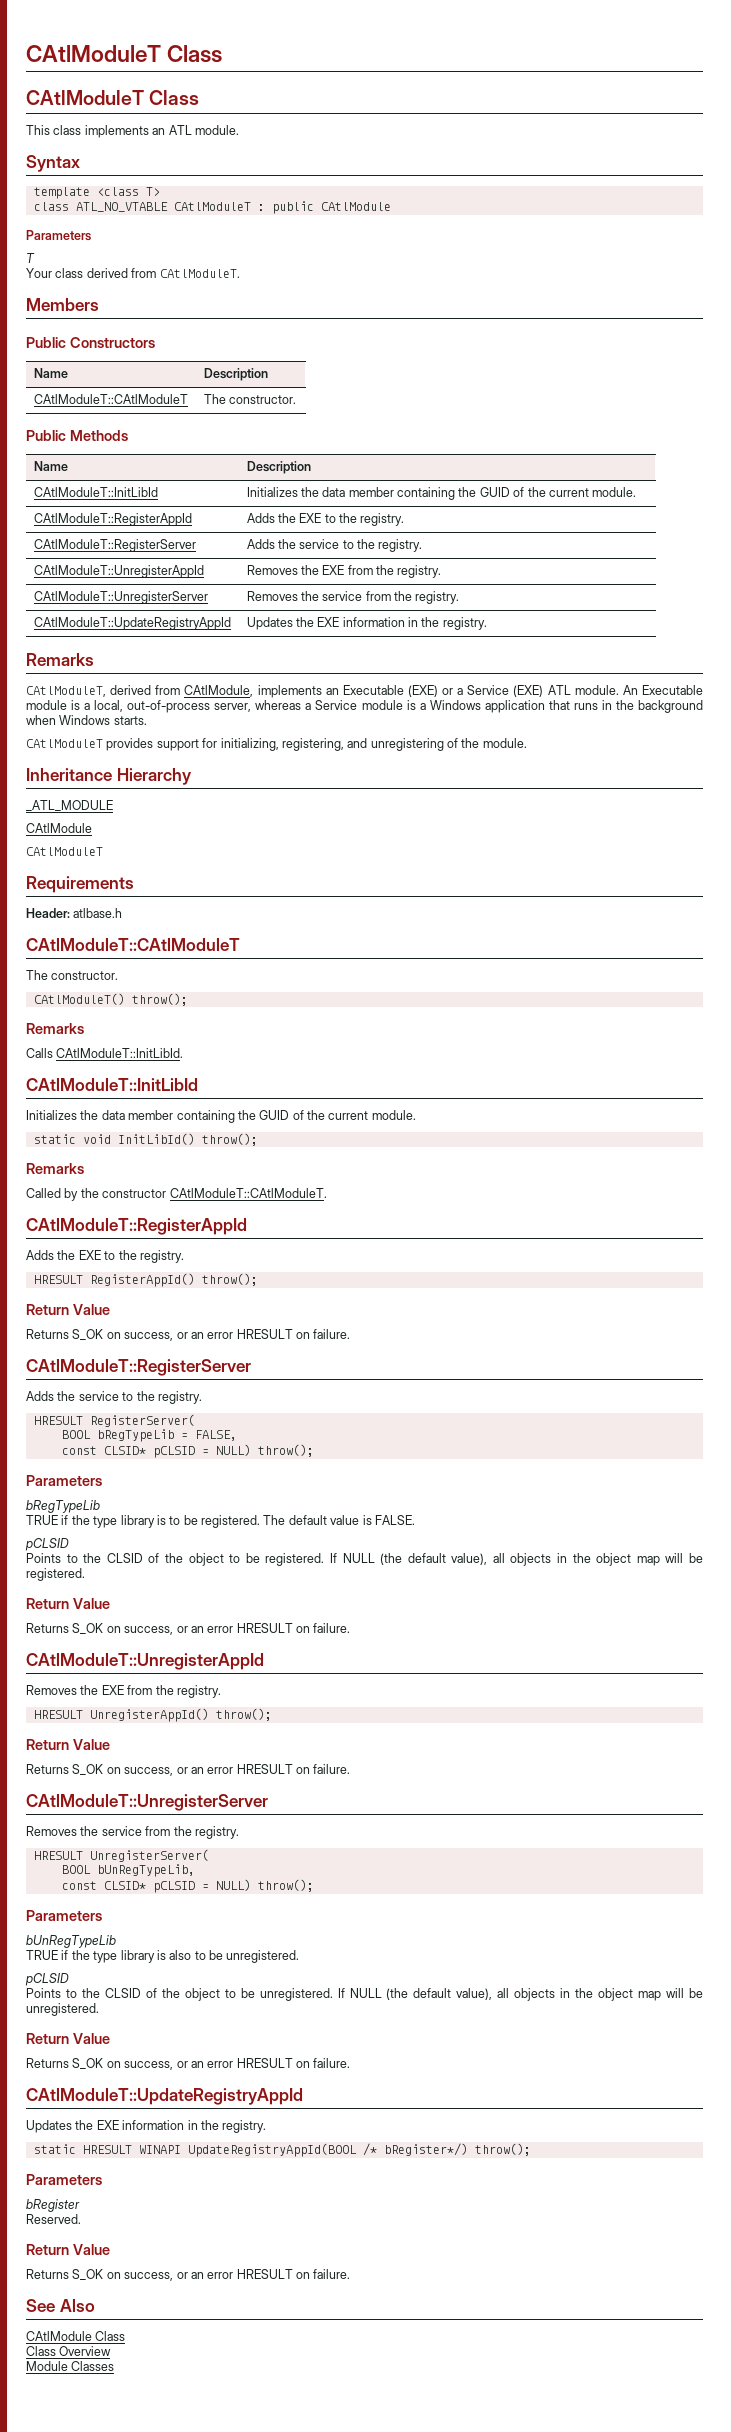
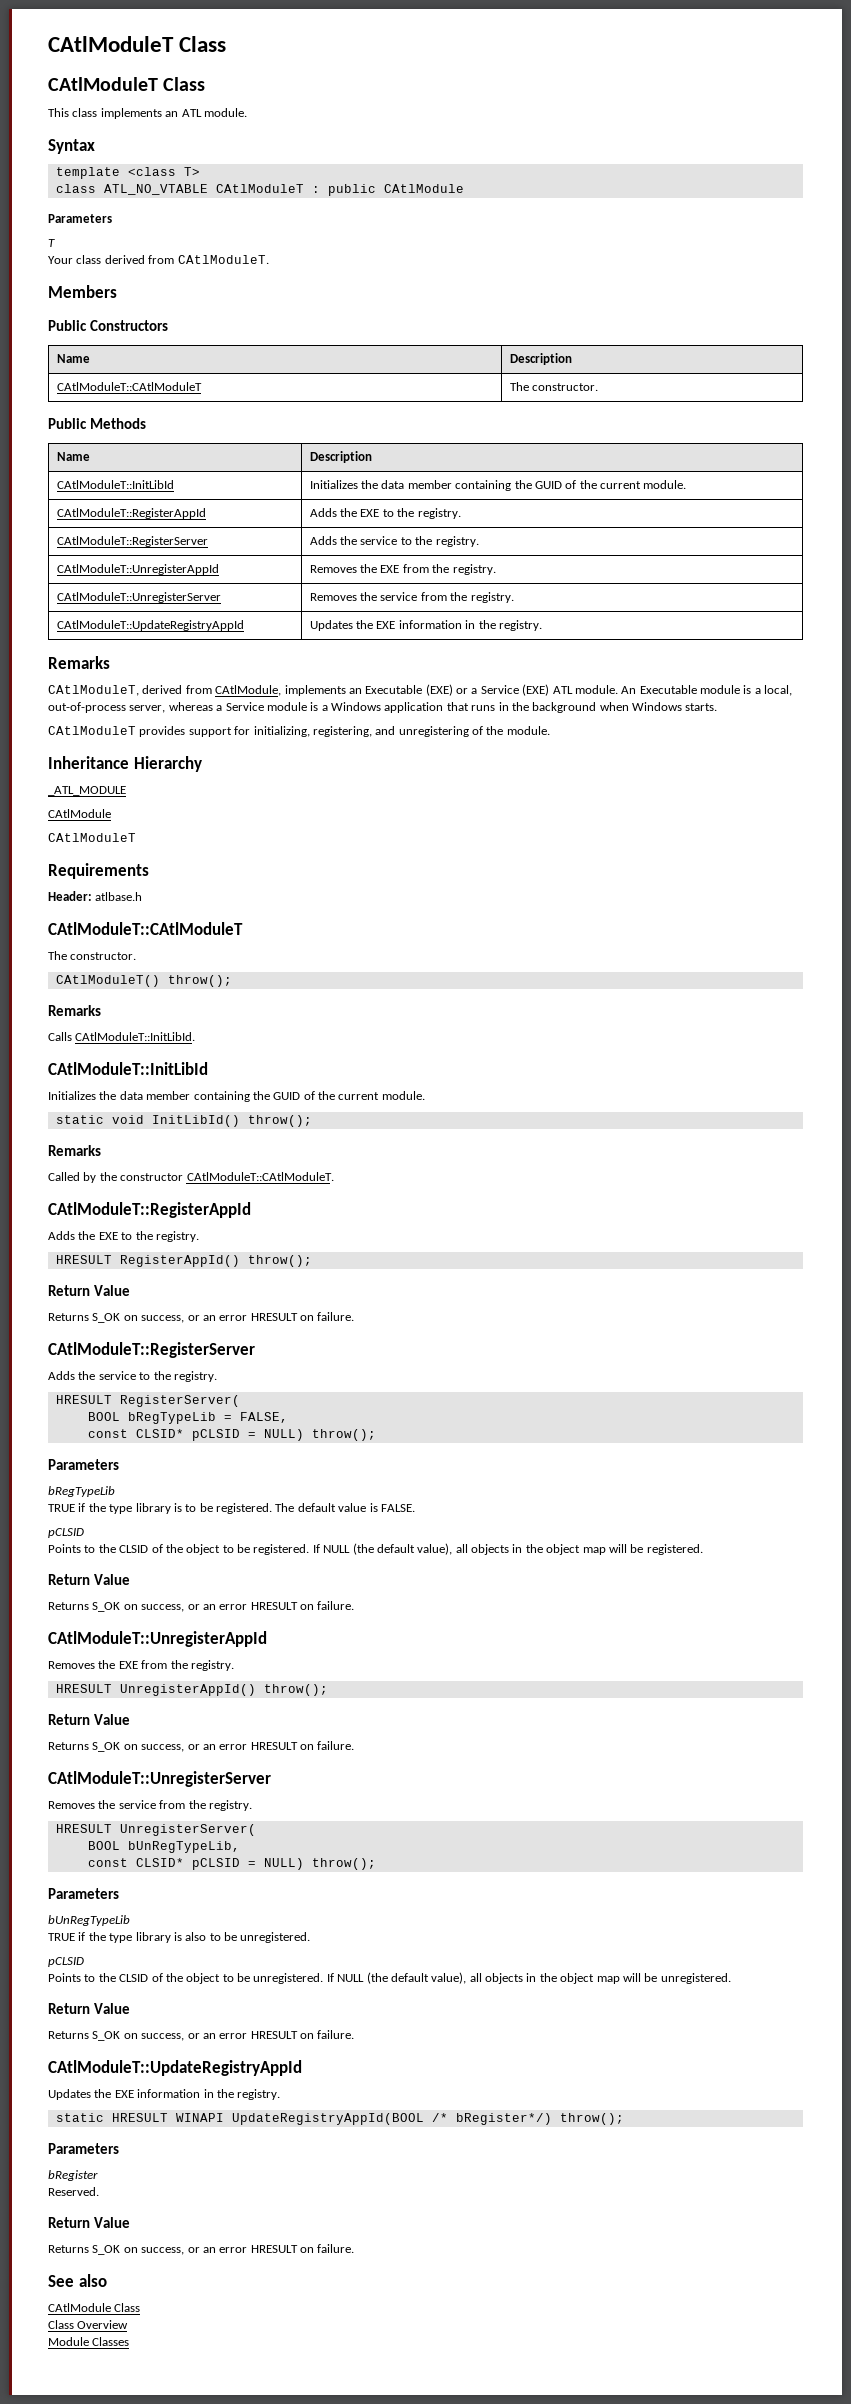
- See Also
+ See also

